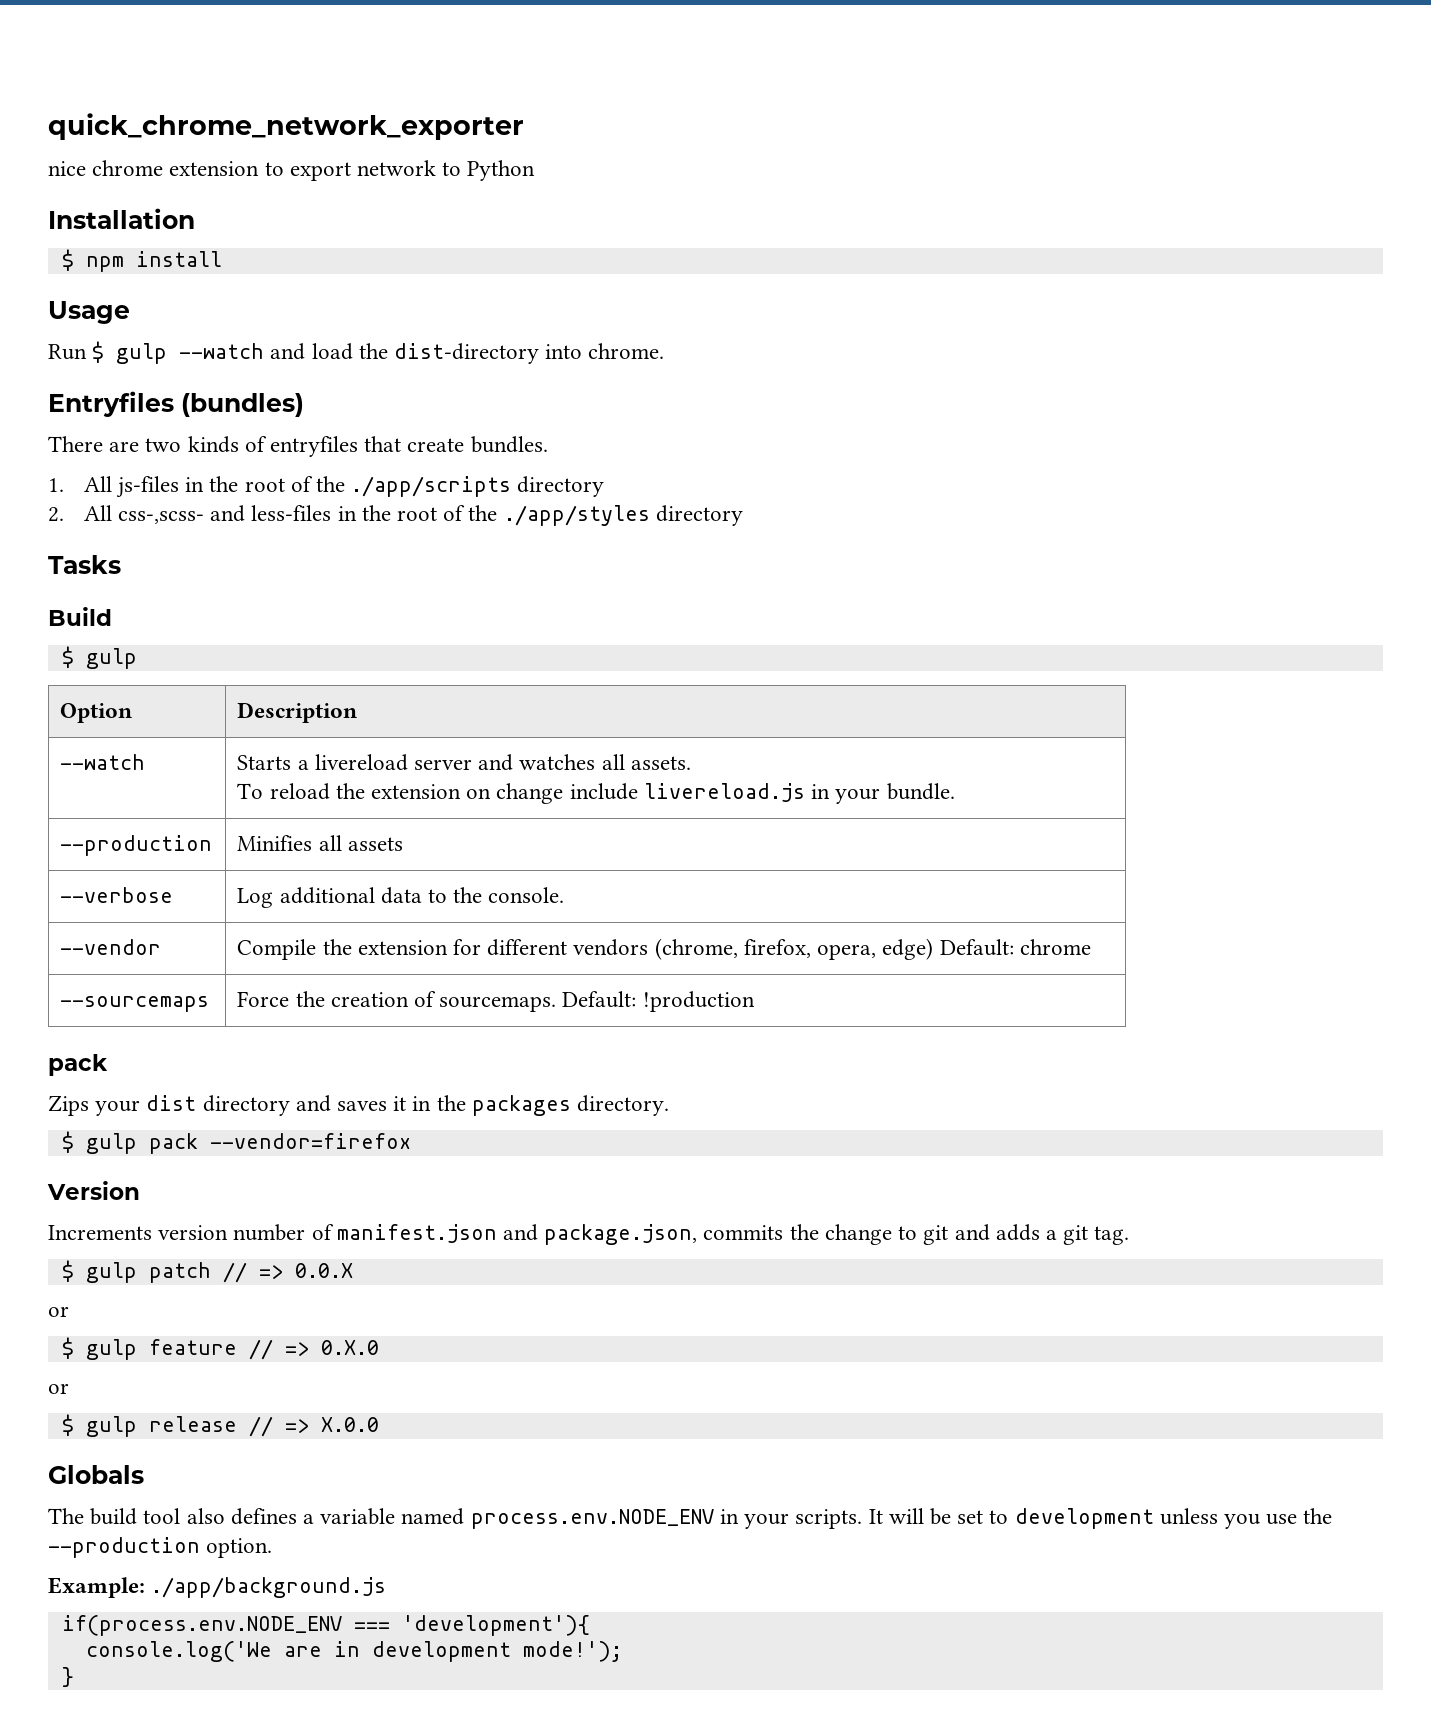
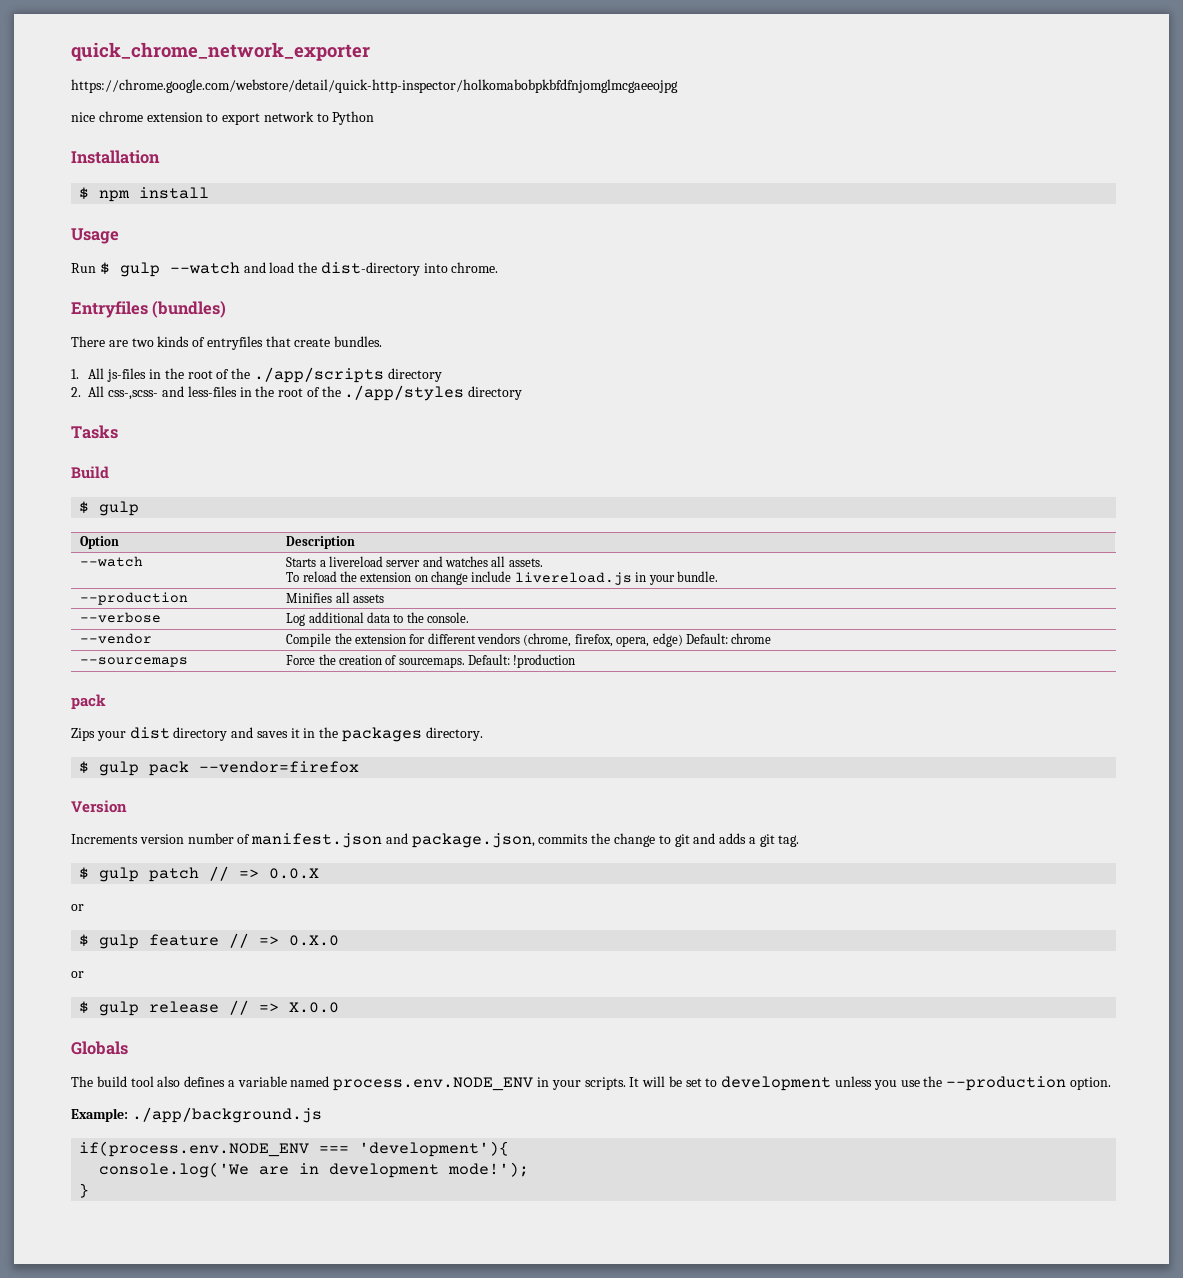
+ https://chrome.google.com/webstore/detail/quick-http-inspector/holkomabobpkbfdfnjomglmcgaeeojpg

